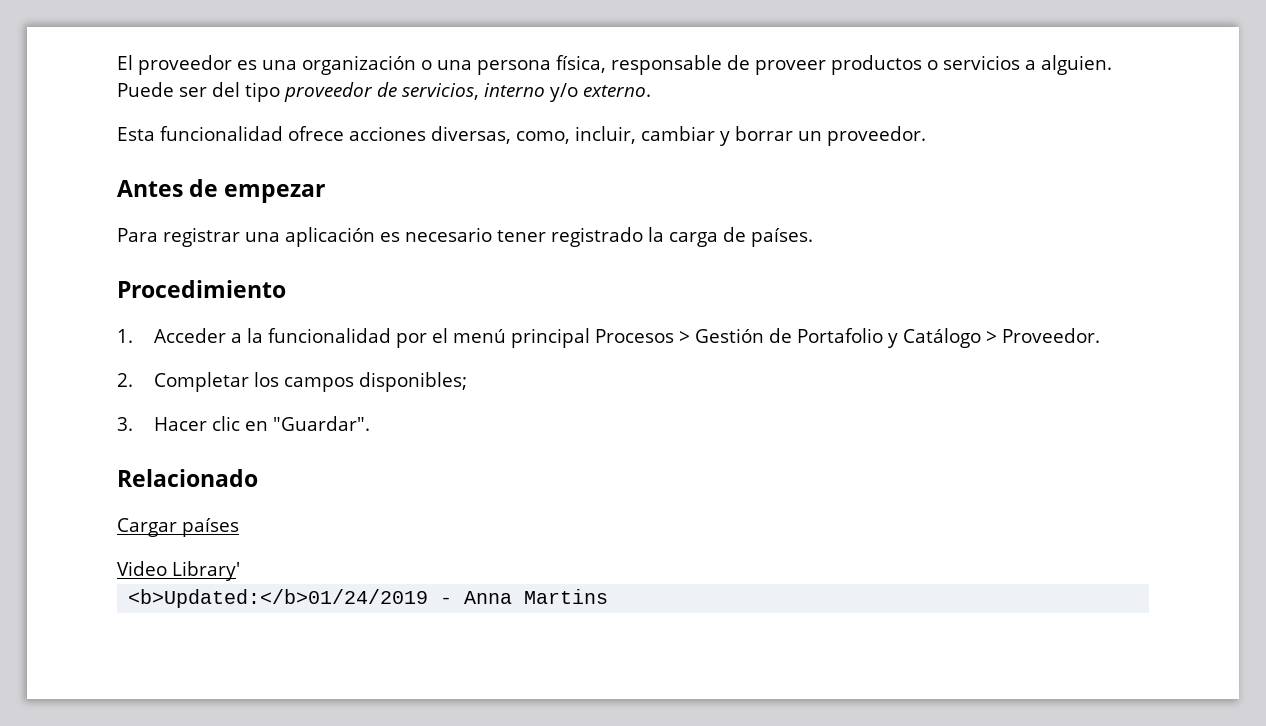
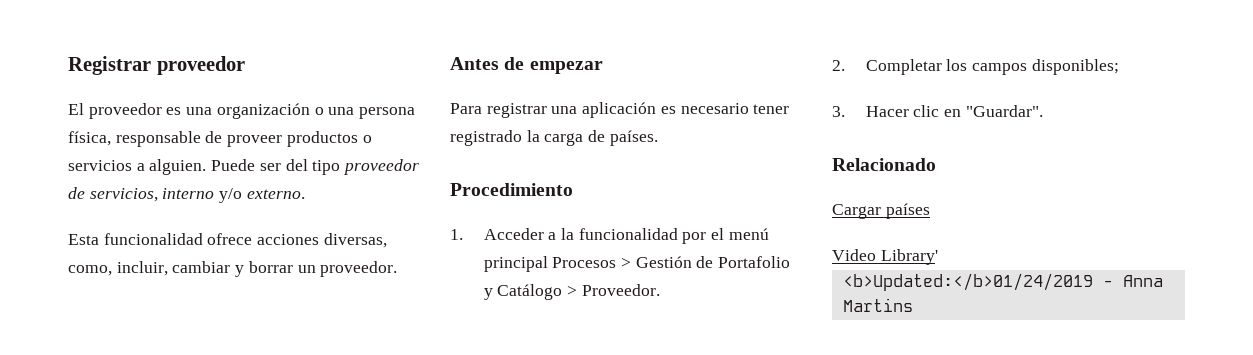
+ Registrar proveedor

